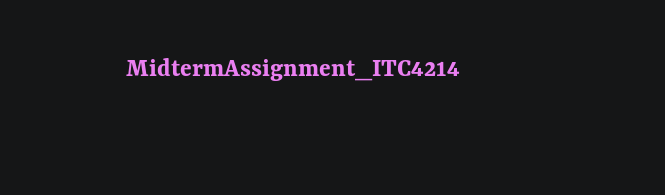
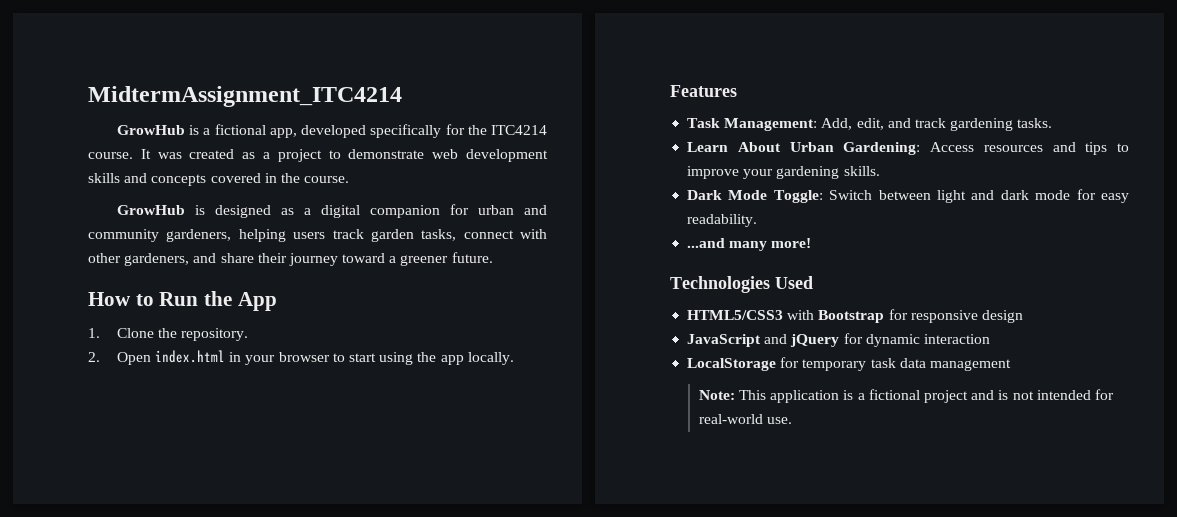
+ GrowHub is a fictional app, developed specifically for the ITC4214 course. It was created as a project to demonstrate web development skills and concepts covered in the course.
+ GrowHub is designed as a digital companion for urban and community gardeners, helping users track garden tasks, connect with other gardeners, and share their journey toward a greener future.
+ How to Run the App
+ 1. Clone the repository.
+ 2. Open index.html in your browser to start using the app locally.
+ Features
+ Task Management: Add, edit, and track gardening tasks.
+ Learn About Urban Gardening: Access resources and tips to improve your gardening skills.
+ Dark Mode Toggle: Switch between light and dark mode for easy readability.
+ ...and many more!
+ Technologies Used
+ HTML5/CSS3 with Bootstrap for responsive design
+ JavaScript and jQuery for dynamic interaction
+ LocalStorage for temporary task data management
+ Note: This application is a fictional project and is not intended for real-world use.

